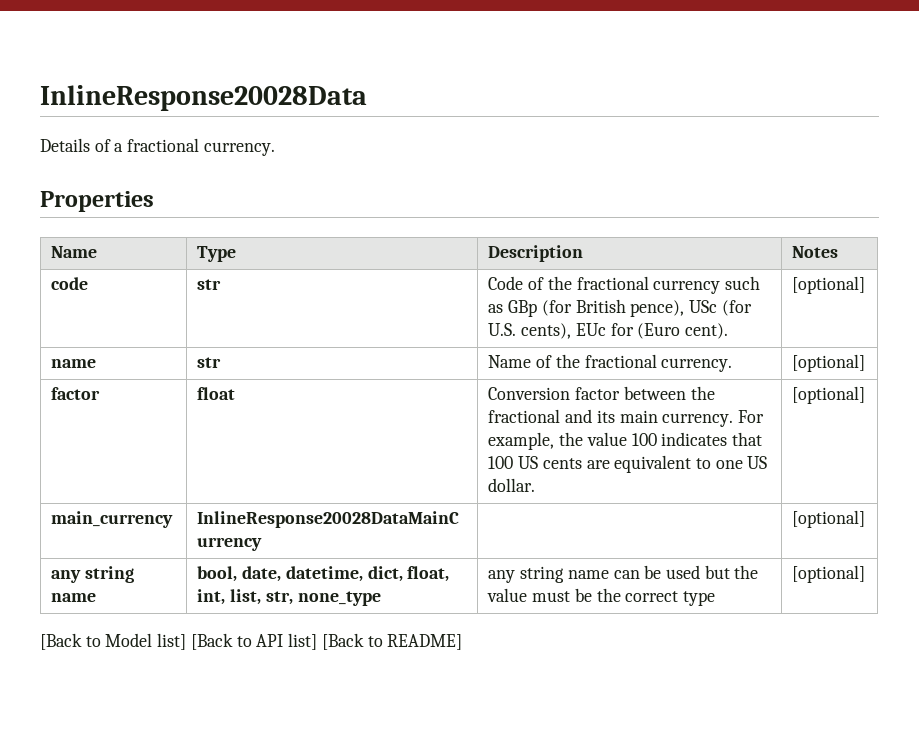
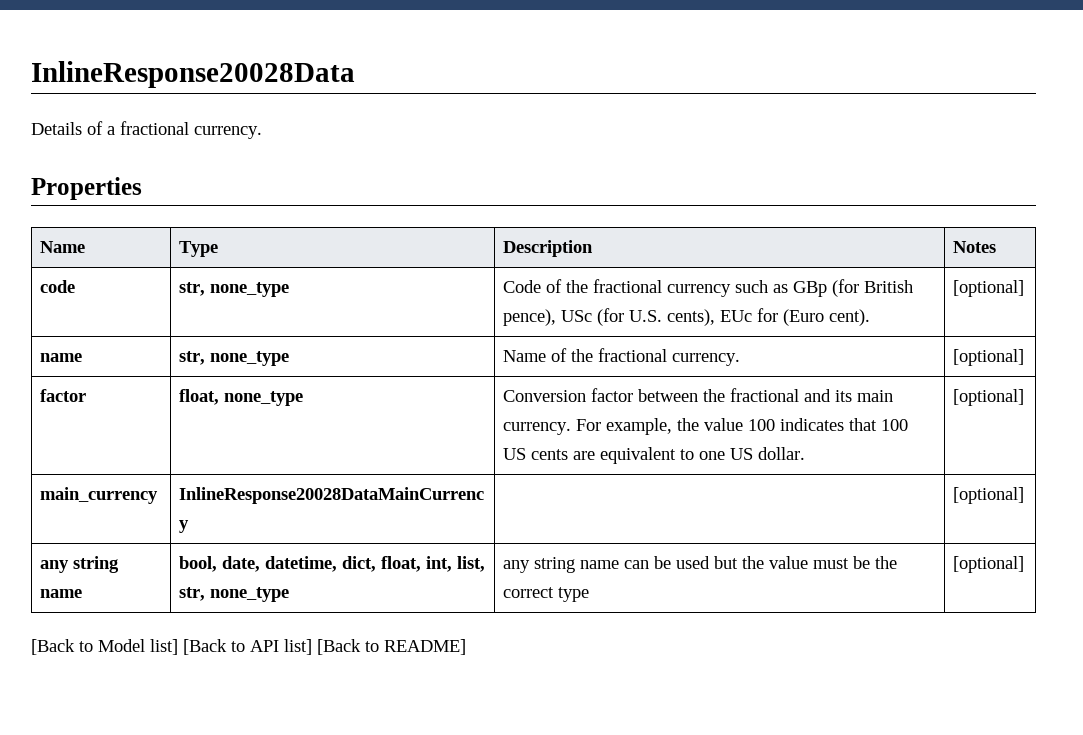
- code | str | Code of the fractional currency such as GBp (for British pence), USc (for U.S. cents), EUc for (Euro cent). | [optional]
+ code | str, none_type | Code of the fractional currency such as GBp (for British pence), USc (for U.S. cents), EUc for (Euro cent). | [optional]
- name | str | Name of the fractional currency. | [optional]
+ name | str, none_type | Name of the fractional currency. | [optional]
- factor | float | Conversion factor between the fractional and its main currency. For example, the value 100 indicates that 100 US cents are equivalent to one US dollar. | [optional]
+ factor | float, none_type | Conversion factor between the fractional and its main currency. For example, the value 100 indicates that 100 US cents are equivalent to one US dollar. | [optional]

